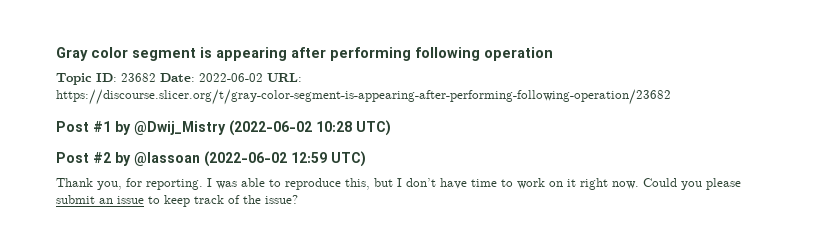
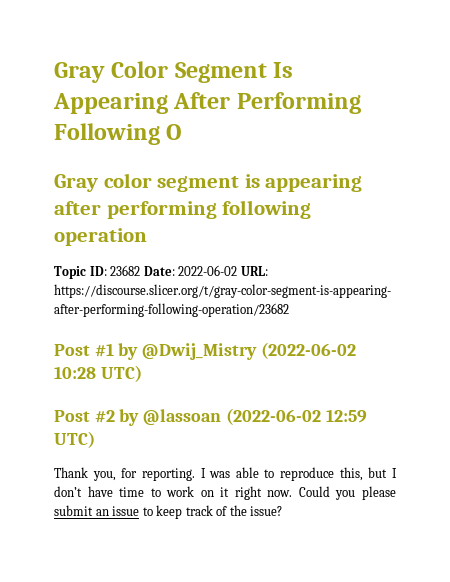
+ Gray Color Segment Is Appearing After Performing Following O

